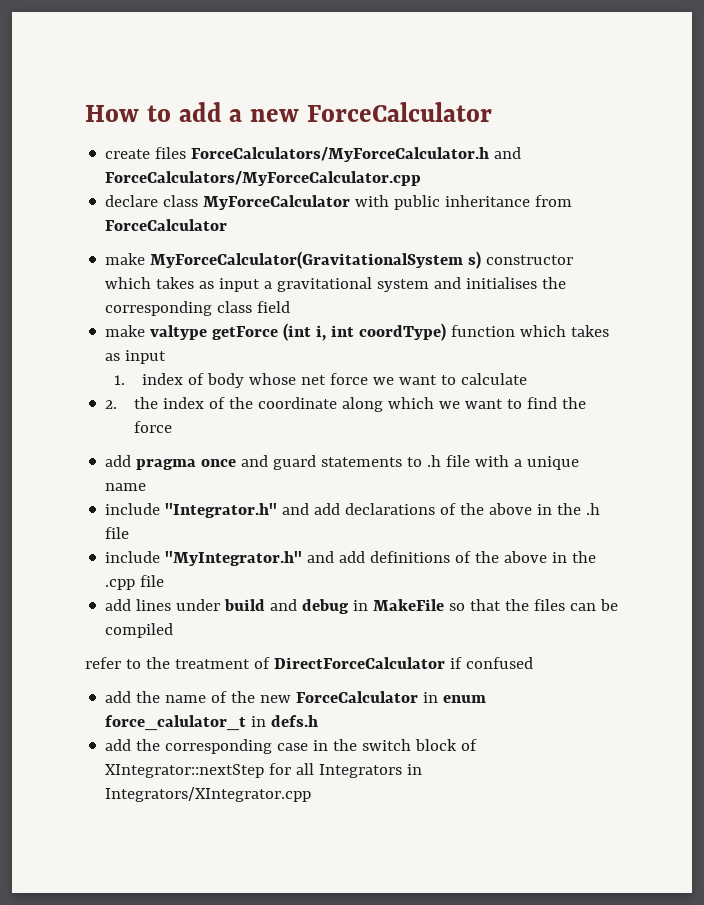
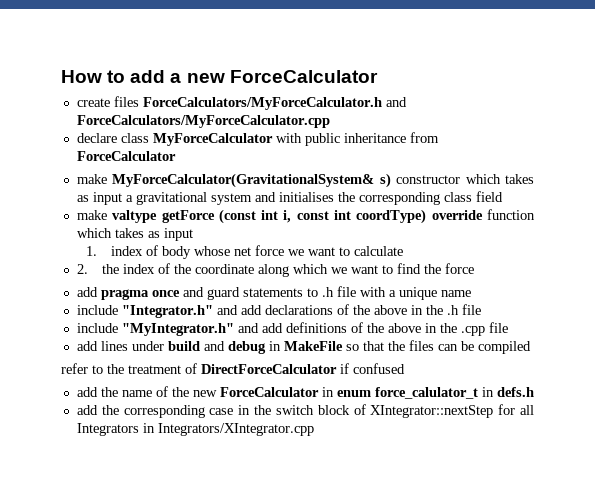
- make MyForceCalculator(GravitationalSystem s) constructor which takes as input a gravitational system and initialises the corresponding class field
+ make MyForceCalculator(GravitationalSystem& s) constructor which takes as input a gravitational system and initialises the corresponding class field
- make valtype getForce (int i, int coordType) function which takes as input
+ make valtype getForce (const int i, const int coordType) override function which takes as input

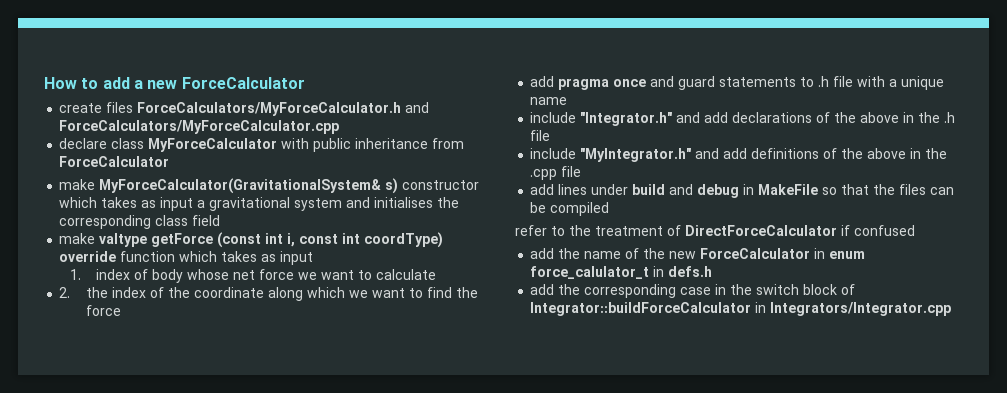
- add the corresponding case in the switch block of XIntegrator::nextStep for all Integrators in Integrators/XIntegrator.cpp
+ add the corresponding case in the switch block of Integrator::buildForceCalculator in Integrators/Integrator.cpp

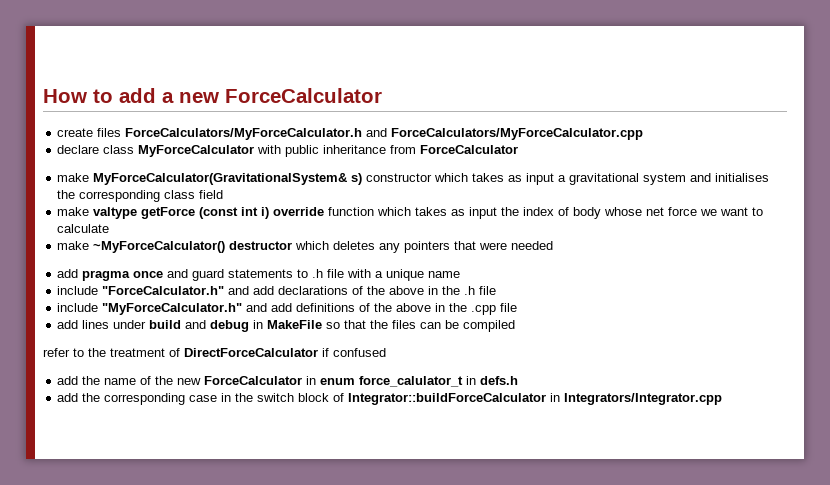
- make valtype getForce (const int i, const int coordType) override function which takes as input
- 1. index of body whose net force we want to calculate
+ make valtype getForce (const int i) override function which takes as input the index of body whose net force we want to calculate
- 2. the index of the coordinate along which we want to find the force
+ make ~MyForceCalculator() destructor which deletes any pointers that were needed
- include "Integrator.h" and add declarations of the above in the .h file
+ include "ForceCalculator.h" and add declarations of the above in the .h file
- include "MyIntegrator.h" and add definitions of the above in the .cpp file
+ include "MyForceCalculator.h" and add definitions of the above in the .cpp file

